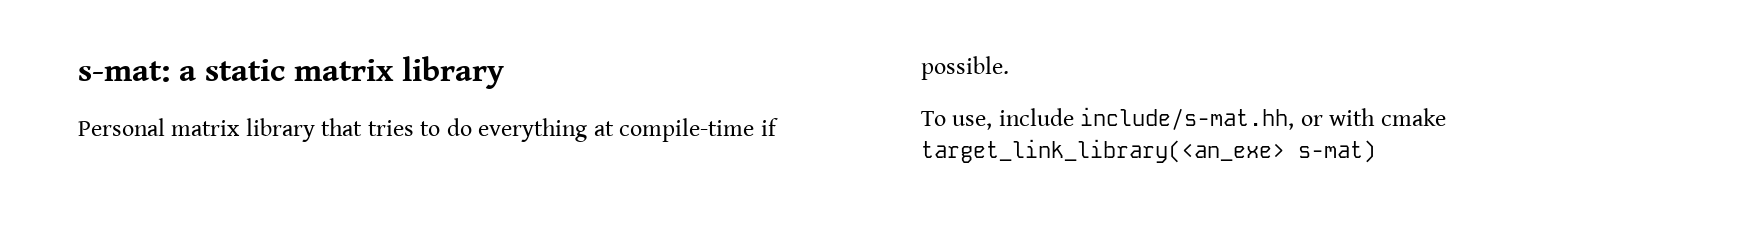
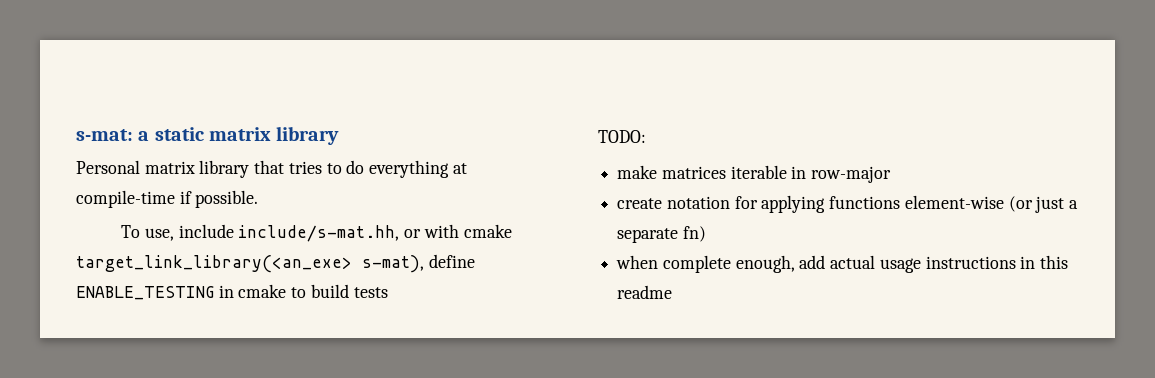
- To use, include include/s-mat.hh, or with cmake target_link_library(<an_exe> s-mat)
+ To use, include include/s-mat.hh, or with cmake target_link_library(<an_exe> s-mat), define ENABLE_TESTING in cmake to build tests
+ TODO:
+ make matrices iterable in row-major
+ create notation for applying functions element-wise (or just a separate fn)
+ when complete enough, add actual usage instructions in this readme

